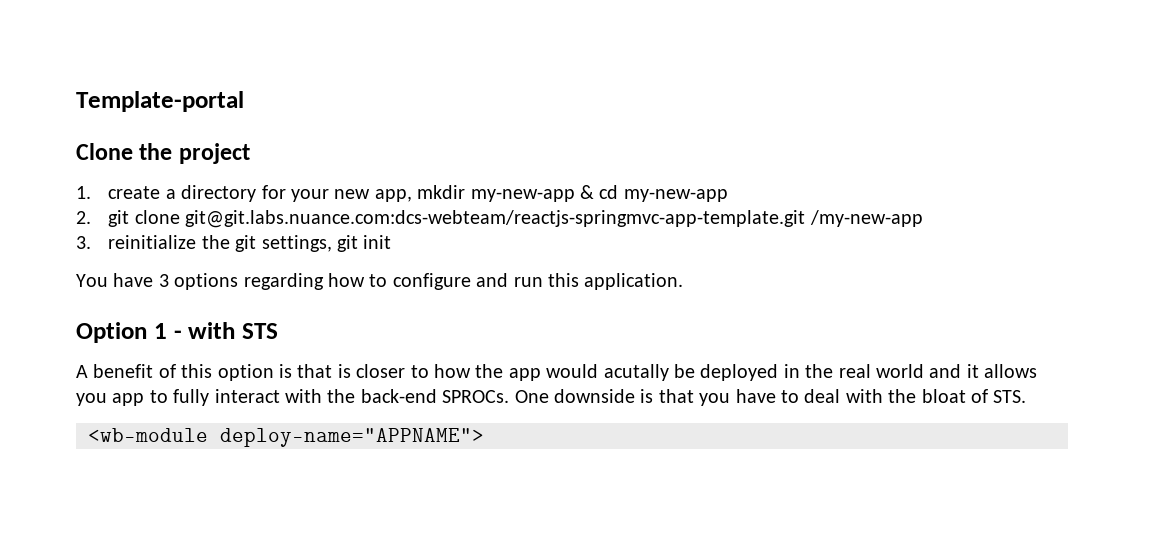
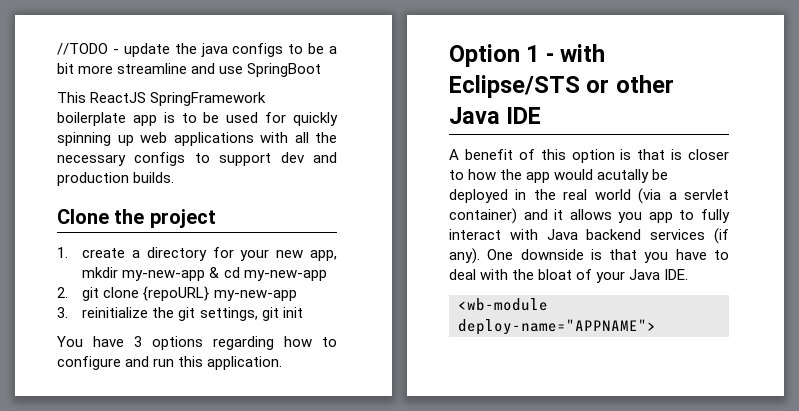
- Template-portal
+ //TODO - update the java configs to be a bit more streamline and use SpringBoot
+ This ReactJS SpringFramework boilerplate app is to be used for quickly spinning up web applications with all the necessary configs to support dev and production builds.
- 2. git clone git@git.labs.nuance.com:dcs-webteam/reactjs-springmvc-app-template.git /my-new-app
+ 2. git clone {repoURL} my-new-app
- Option 1 - with STS
+ Option 1 - with Eclipse/STS or other Java IDE
- A benefit of this option is that is closer to how the app would acutally be deployed in the real world and it allows you app to fully interact with the back-end SPROCs.
+ A benefit of this option is that is closer to how the app would acutally be deployed in the real world (via a servlet container) and it allows you app to fully interact with Java backend services (if any).
- One downside is that you have to deal with the bloat of STS.
+ One downside is that you have to deal with the bloat of your Java IDE.

